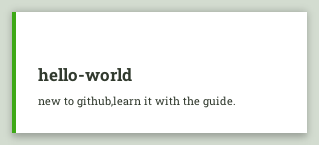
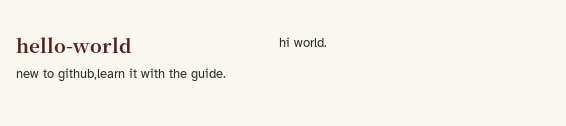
+ hi world.

